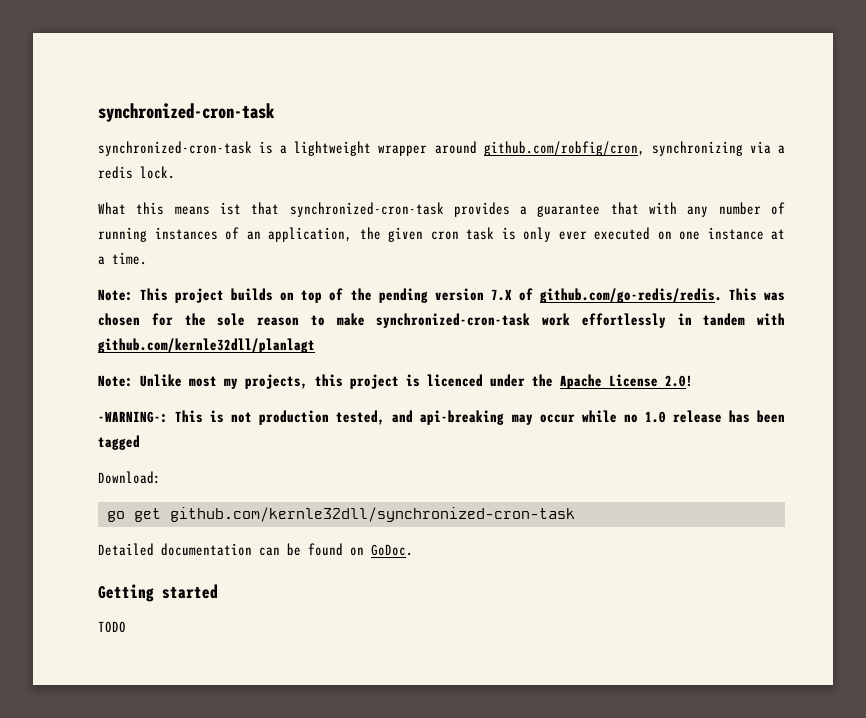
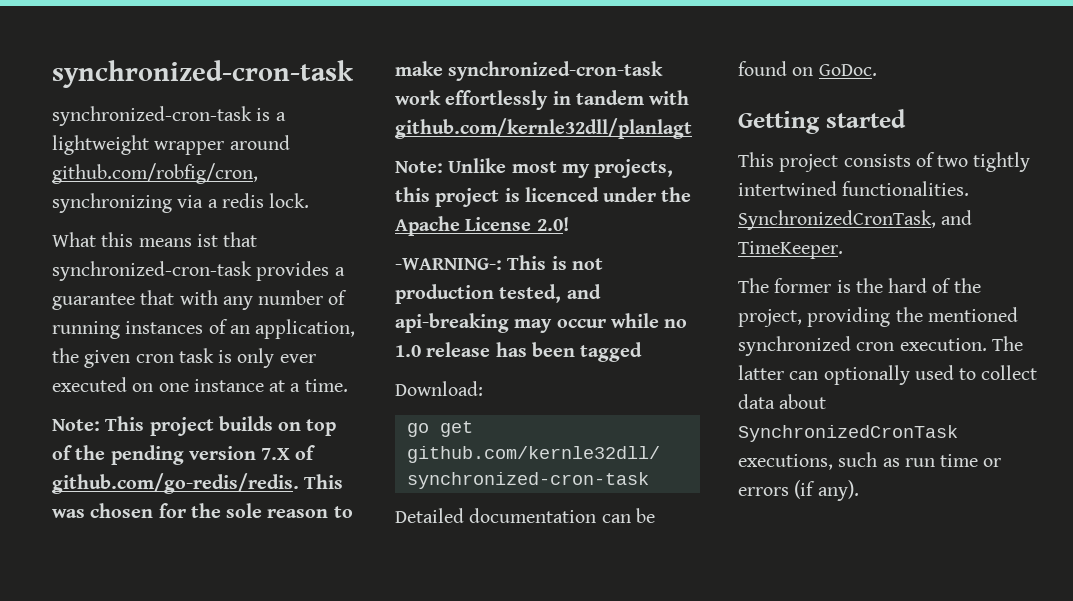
- TODO
+ This project consists of two tightly intertwined functionalities. SynchronizedCronTask, and TimeKeeper.
+ The former is the hard of the project, providing the mentioned synchronized cron execution. The latter can optionally used to collect data about SynchronizedCronTask executions, such as run time or errors (if any).

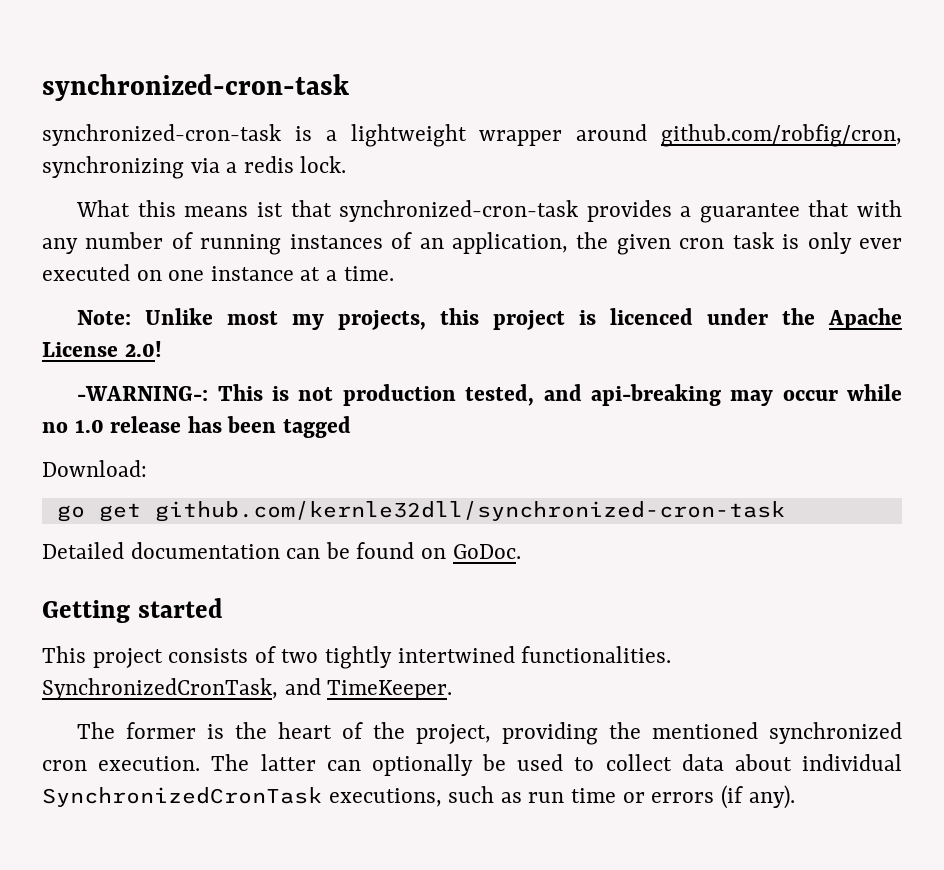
- Note: This project builds on top of the pending version 7.X of github.com/go-redis/redis. This was chosen for the sole reason to make synchronized-cron-task work effortlessly in tandem with github.com/kernle32dll/planlagt
- The former is the hard of the project, providing the mentioned synchronized cron execution.
+ The former is the heart of the project, providing the mentioned synchronized cron execution.
- The latter can optionally used to collect data about SynchronizedCronTask executions, such as run time or errors (if any).
+ The latter can optionally be used to collect data about individual SynchronizedCronTask executions, such as run time or errors (if any).

